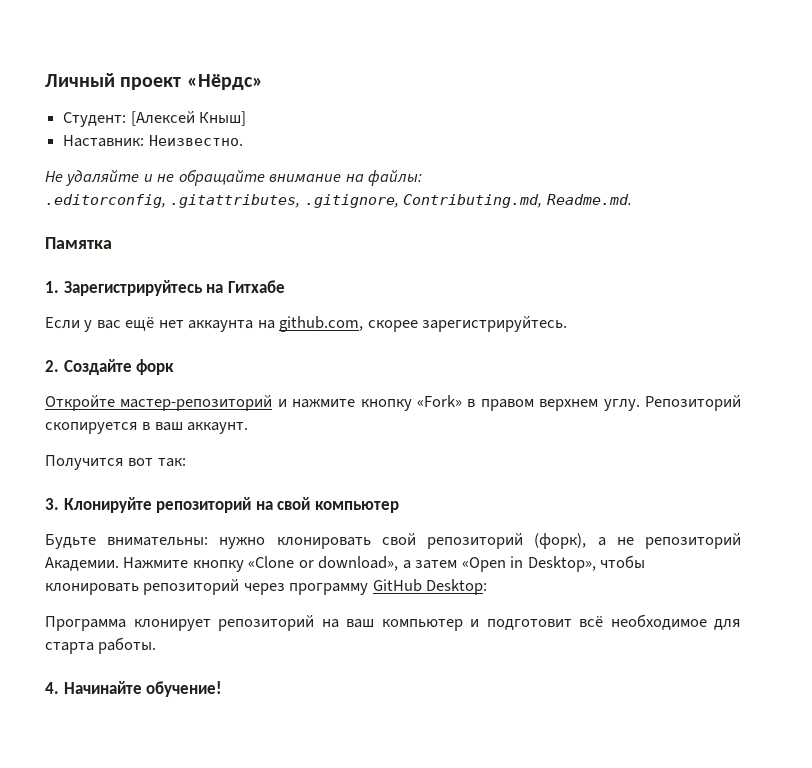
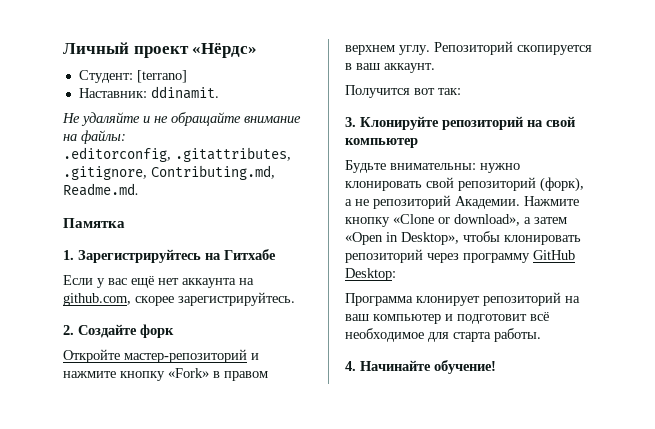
- Студент: [Алексей Кныш]
+ Студент: [terrano]
- Наставник: Неизвестно.
+ Наставник: ddinamit.

